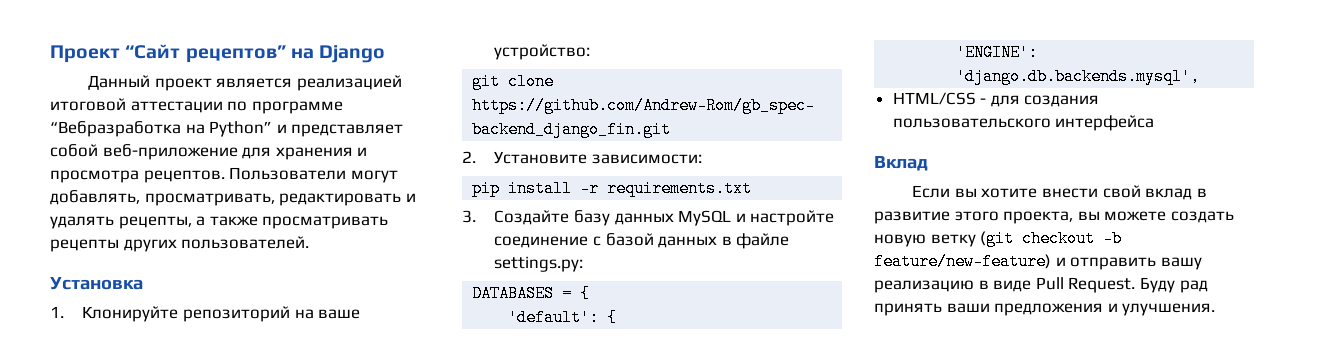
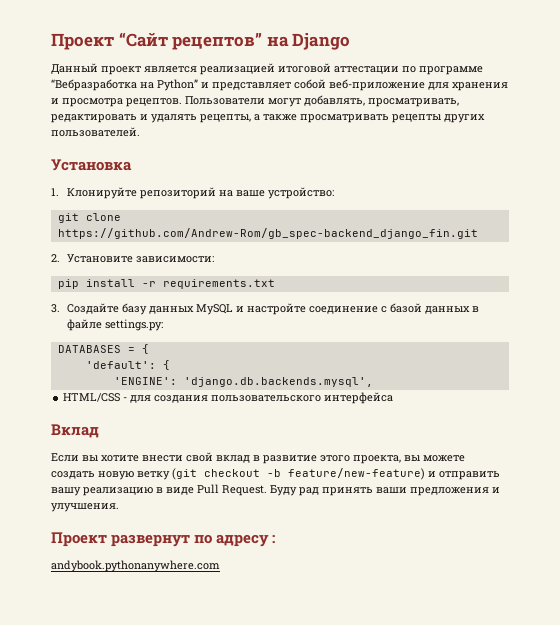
+ Проект развернут по адресу :
+ andybook.pythonanywhere.com

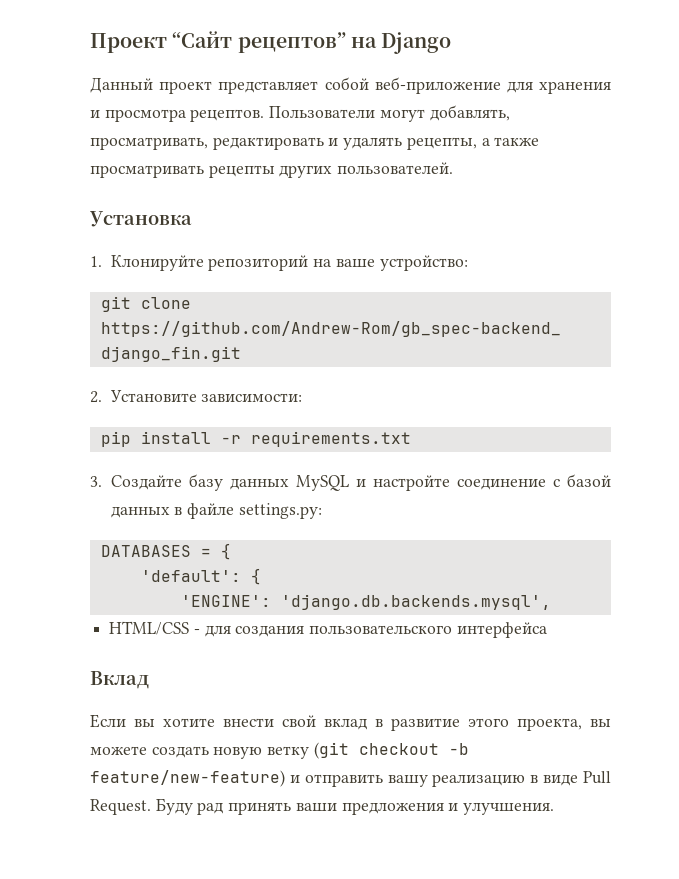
- Данный проект является реализацией итоговой аттестации по программе “Вебразработка на Python” и представляет собой веб-приложение для хранения и просмотра рецептов.
+ Данный проект представляет собой веб-приложение для хранения и просмотра рецептов.
- Проект развернут по адресу :
- andybook.pythonanywhere.com

